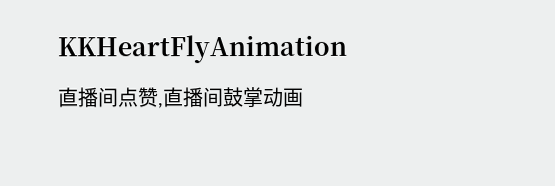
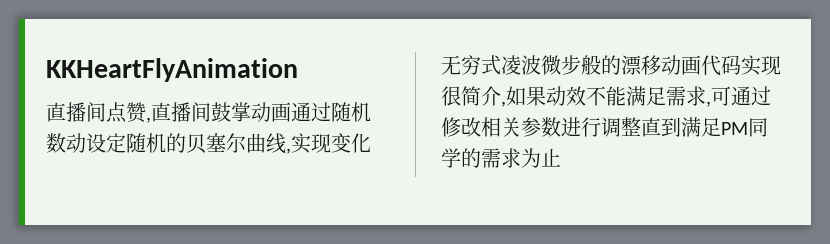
- 直播间点赞,直播间鼓掌动画
+ 直播间点赞,直播间鼓掌动画通过随机数动设定随机的贝塞尔曲线,实现变化无穷式凌波微步般的漂移动画代码实现很简介,如果动效不能满足需求,可通过修改相关参数进行调整直到满足PM同学的需求为止

